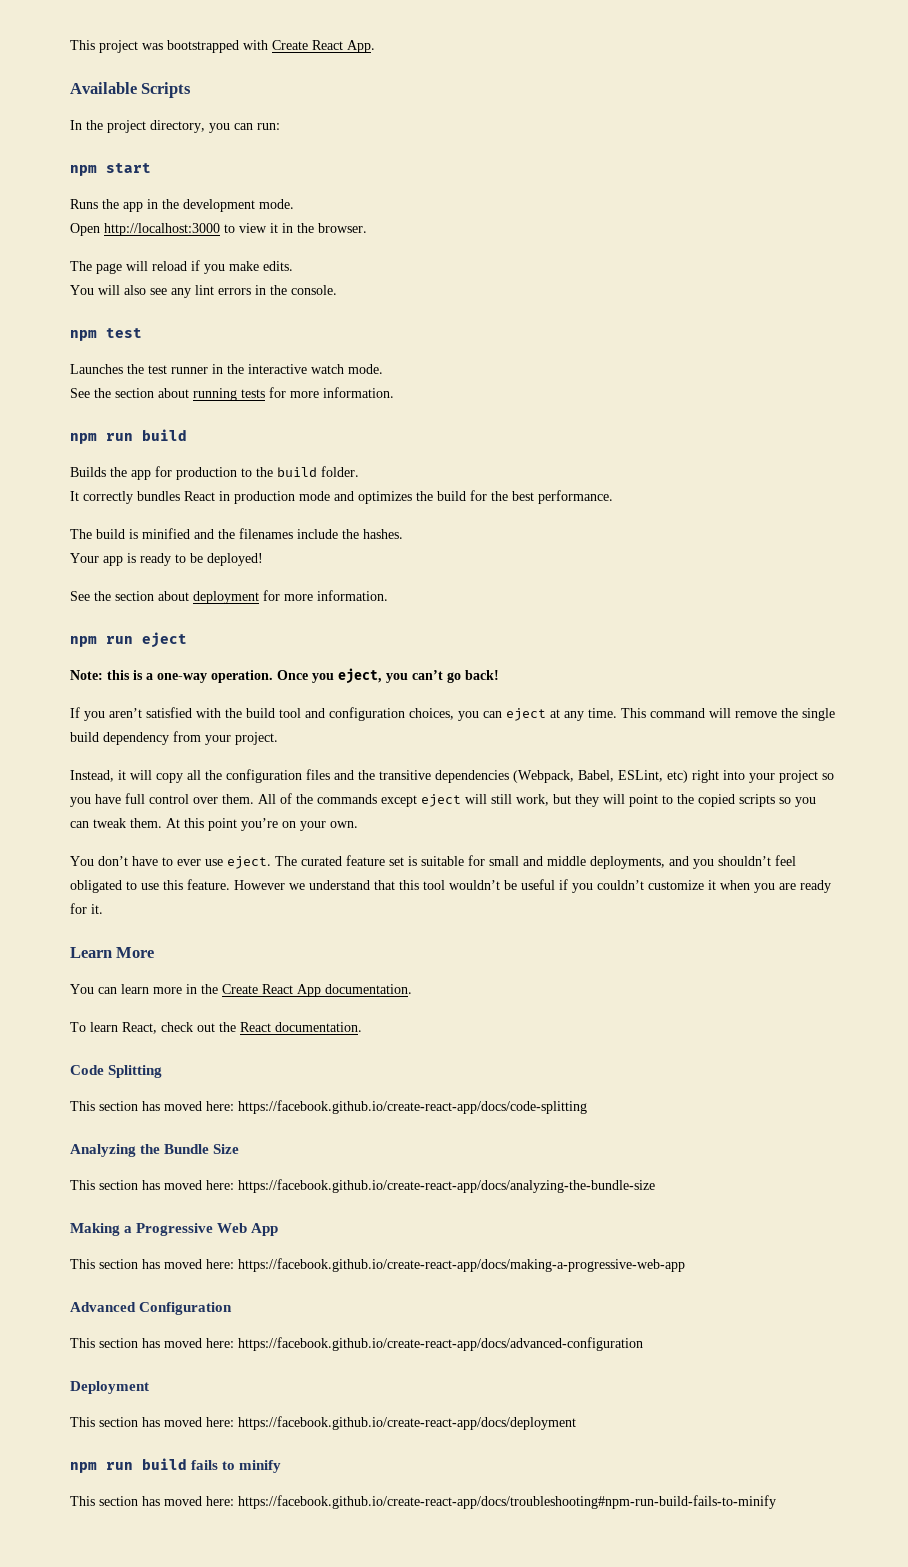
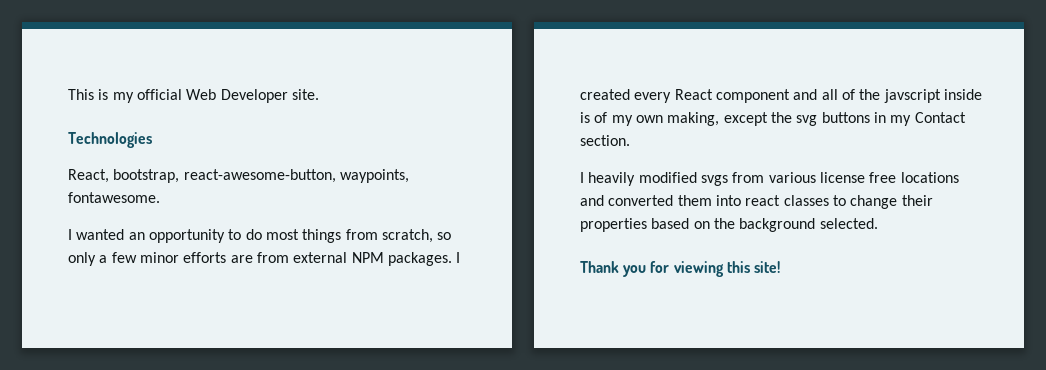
- This project was bootstrapped with Create React App.
- Available Scripts
- In the project directory, you can run:
- npm start
- Runs the app in the development mode.
- Open http://localhost:3000 to view it in the browser.
- The page will reload if you make edits.
- You will also see any lint errors in the console.
- npm test
- Launches the test runner in the interactive watch mode.
- See the section about running tests for more information.
- npm run build
- Builds the app for production to the build folder.
- It correctly bundles React in production mode and optimizes the build for the best performance.
- The build is minified and the filenames include the hashes.
- Your app is ready to be deployed!
- See the section about deployment for more information.
- npm run eject
- Note: this is a one-way operation. Once you eject, you can’t go back!
- If you aren’t satisfied with the build tool and configuration choices, you can eject at any time. This command will remove the single build dependency from your project.
- Instead, it will copy all the configuration files and the transitive dependencies (Webpack, Babel, ESLint, etc) right into your project so you have full control over them. All of the commands except eject will still work, but they will point to the copied scripts so you can tweak them. At this point you’re on your own.
- You don’t have to ever use eject. The curated feature set is suitable for small and middle deployments, and you shouldn’t feel obligated to use this feature. However we understand that this tool wouldn’t be useful if you couldn’t customize it when you are ready for it.
- Learn More
- You can learn more in the Create React App documentation.
- To learn React, check out the React documentation.
- Code Splitting
- This section has moved here: https://facebook.github.io/create-react-app/docs/code-splitting
- Analyzing the Bundle Size
- This section has moved here: https://facebook.github.io/create-react-app/docs/analyzing-the-bundle-size
- Making a Progressive Web App
- This section has moved here: https://facebook.github.io/create-react-app/docs/making-a-progressive-web-app
- Advanced Configuration
- This section has moved here: https://facebook.github.io/create-react-app/docs/advanced-configuration
- Deployment
- This section has moved here: https://facebook.github.io/create-react-app/docs/deployment
- npm run build fails to minify
- This section has moved here: https://facebook.github.io/create-react-app/docs/troubleshooting#npm-run-build-fails-to-minify
+ This is my official Web Developer site.
+ Technologies
+ React, bootstrap, react-awesome-button, waypoints, fontawesome.
+ I wanted an opportunity to do most things from scratch, so only a few minor efforts are from external NPM packages. I created every React component and all of the javscript inside is of my own making, except the svg buttons in my Contact section.
+ I heavily modified svgs from various license free locations and converted them into react classes to change their properties based on the background selected.
+ Thank you for viewing this site!

